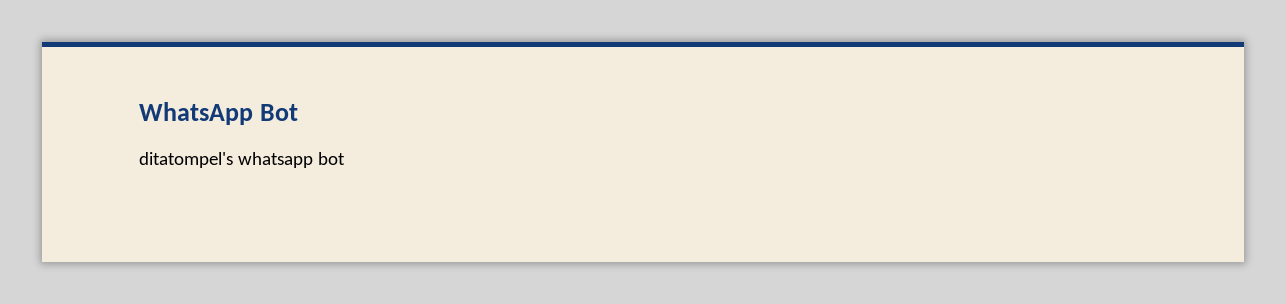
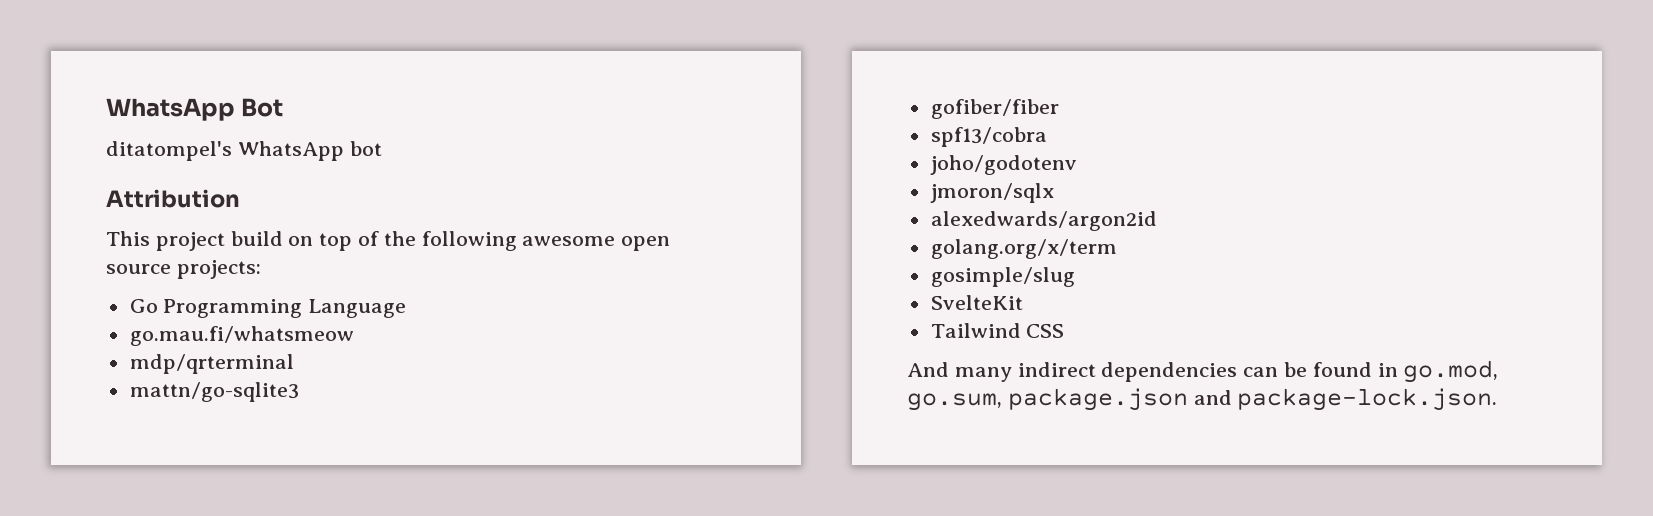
- ditatompel's whatsapp bot
+ ditatompel's WhatsApp bot
+ Attribution
+ This project build on top of the following awesome open source projects:
+ Go Programming Language
+ go.mau.fi/whatsmeow
+ mdp/qrterminal
+ mattn/go-sqlite3
+ gofiber/fiber
+ spf13/cobra
+ joho/godotenv
+ jmoron/sqlx
+ alexedwards/argon2id
+ golang.org/x/term
+ gosimple/slug
+ SvelteKit
+ Tailwind CSS
+ And many indirect dependencies can be found in go.mod, go.sum, package.json and package-lock.json.

